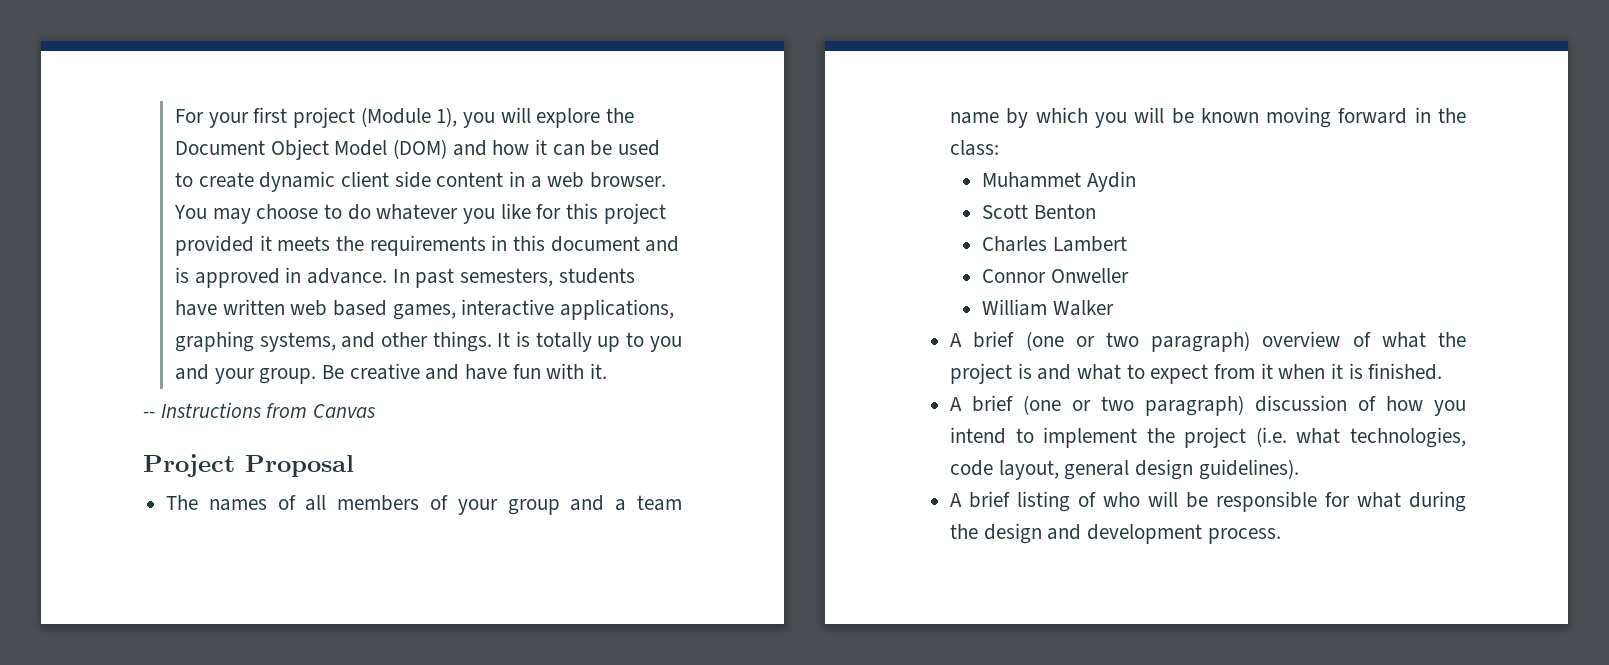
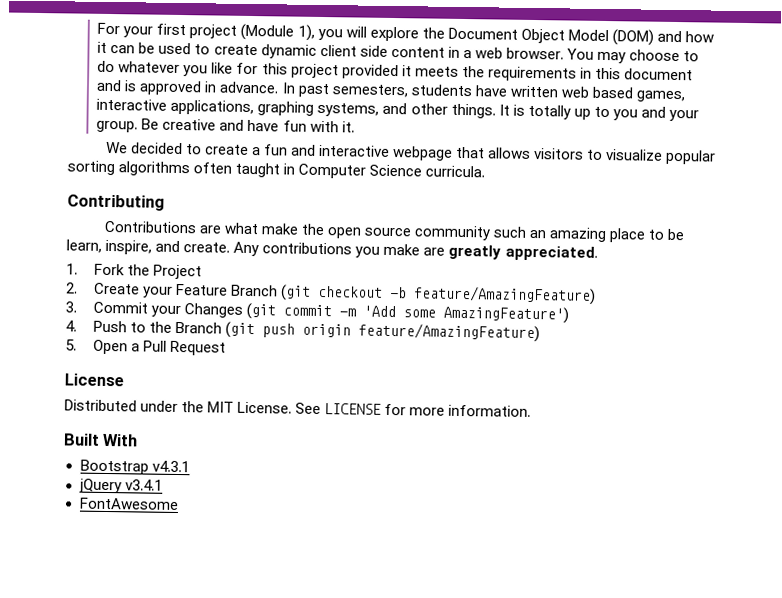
- -- Instructions from Canvas
- Project Proposal
- The names of all members of your group and a team name by which you will be known moving forward in the class:
- Muhammet Aydin
- Scott Benton
- Charles Lambert
- Connor Onweller
- William Walker
- A brief (one or two paragraph) overview of what the project is and what to expect from it when it is finished.
- A brief (one or two paragraph) discussion of how you intend to implement the project (i.e. what technologies, code layout, general design guidelines).
- A brief listing of who will be responsible for what during the design and development process.
+ We decided to create a fun and interactive webpage that allows visitors to visualize popular sorting algorithms often taught in Computer Science curricula.
+ Contributing
+ Contributions are what make the open source community such an amazing place to be learn, inspire, and create. Any contributions you make are greatly appreciated.
+ 1. Fork the Project
+ 2. Create your Feature Branch (git checkout -b feature/AmazingFeature)
+ 3. Commit your Changes (git commit -m 'Add some AmazingFeature')
+ 4. Push to the Branch (git push origin feature/AmazingFeature)
+ 5. Open a Pull Request
+ License
+ Distributed under the MIT License. See LICENSE for more information.
+ Built With
+ Bootstrap v4.3.1
+ jQuery v3.4.1
+ FontAwesome

